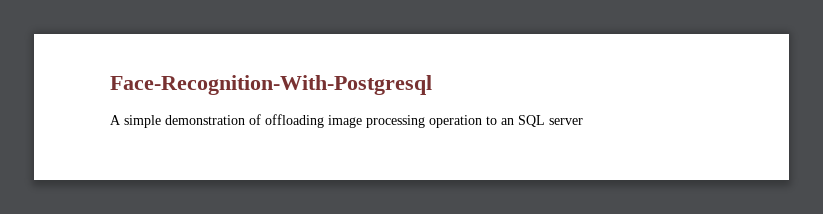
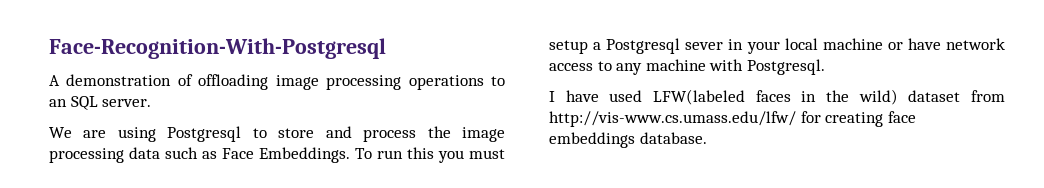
- A simple demonstration of offloading image processing operation to an SQL server
+ A demonstration of offloading image processing operations to an SQL server.
+ We are using Postgresql to store and process the image processing data such as Face Embeddings. To run this you must setup a Postgresql sever in your local machine or have network access to any machine with Postgresql.
+ I have used LFW(labeled faces in the wild) dataset from http://vis-www.cs.umass.edu/lfw/ for creating face embeddings database.

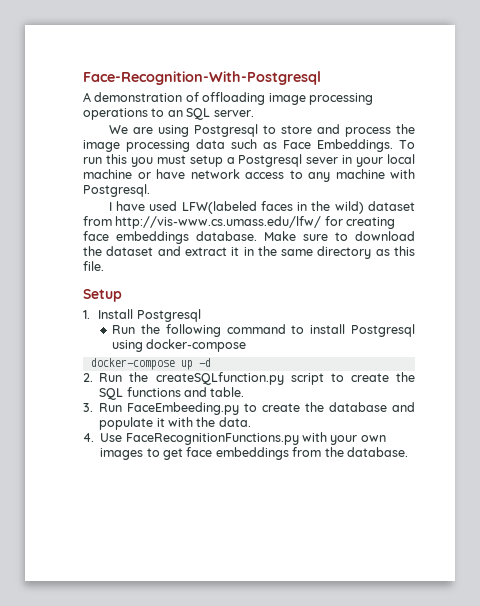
+ Make sure to download the dataset and extract it in the same directory as this file.
+ Setup
+ 1. Install Postgresql
+ Run the following command to install Postgresql using docker-compose
+ docker-compose up -d
+ 2. Run the createSQLfunction.py script to create the SQL functions and table.
+ 3. Run FaceEmbeeding.py to create the database and populate it with the data.
+ 4. Use FaceRecognitionFunctions.py with your own images to get face embeddings from the database.

